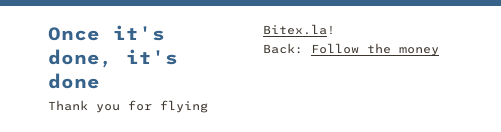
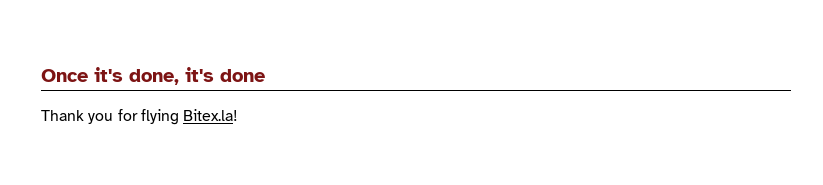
- Back: Follow the money

